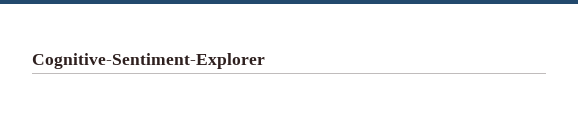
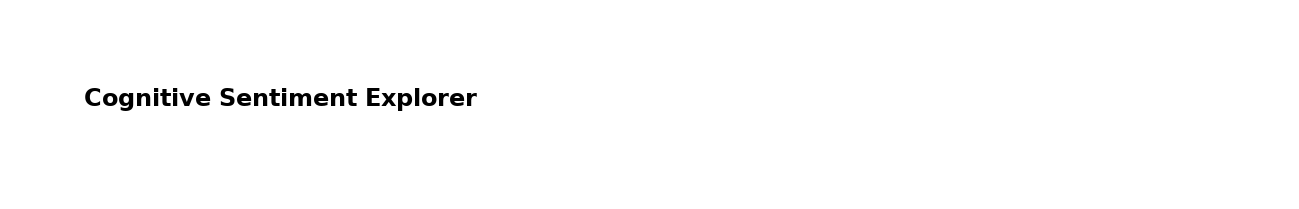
- Cognitive-Sentiment-Explorer
+ Cognitive Sentiment Explorer

